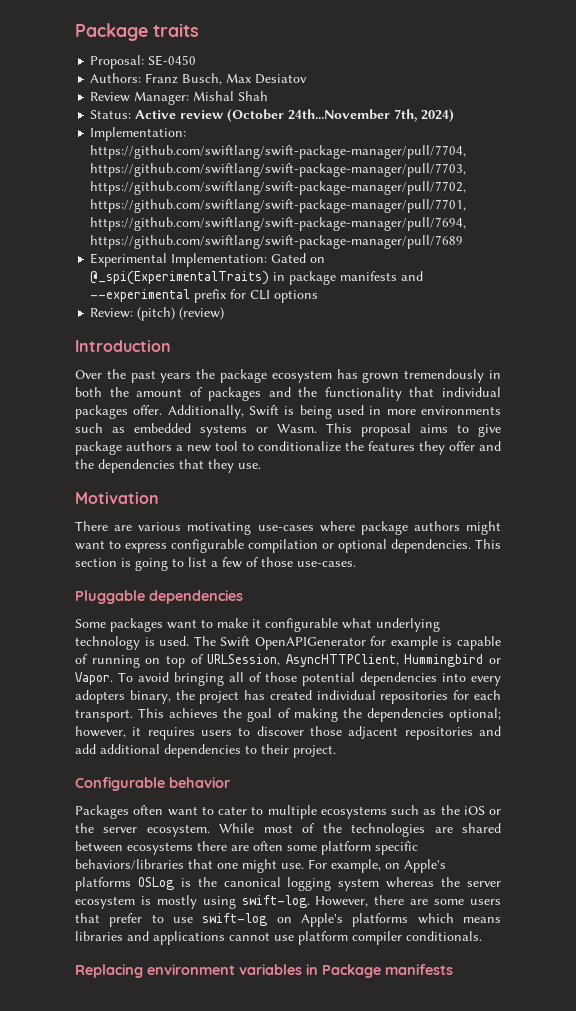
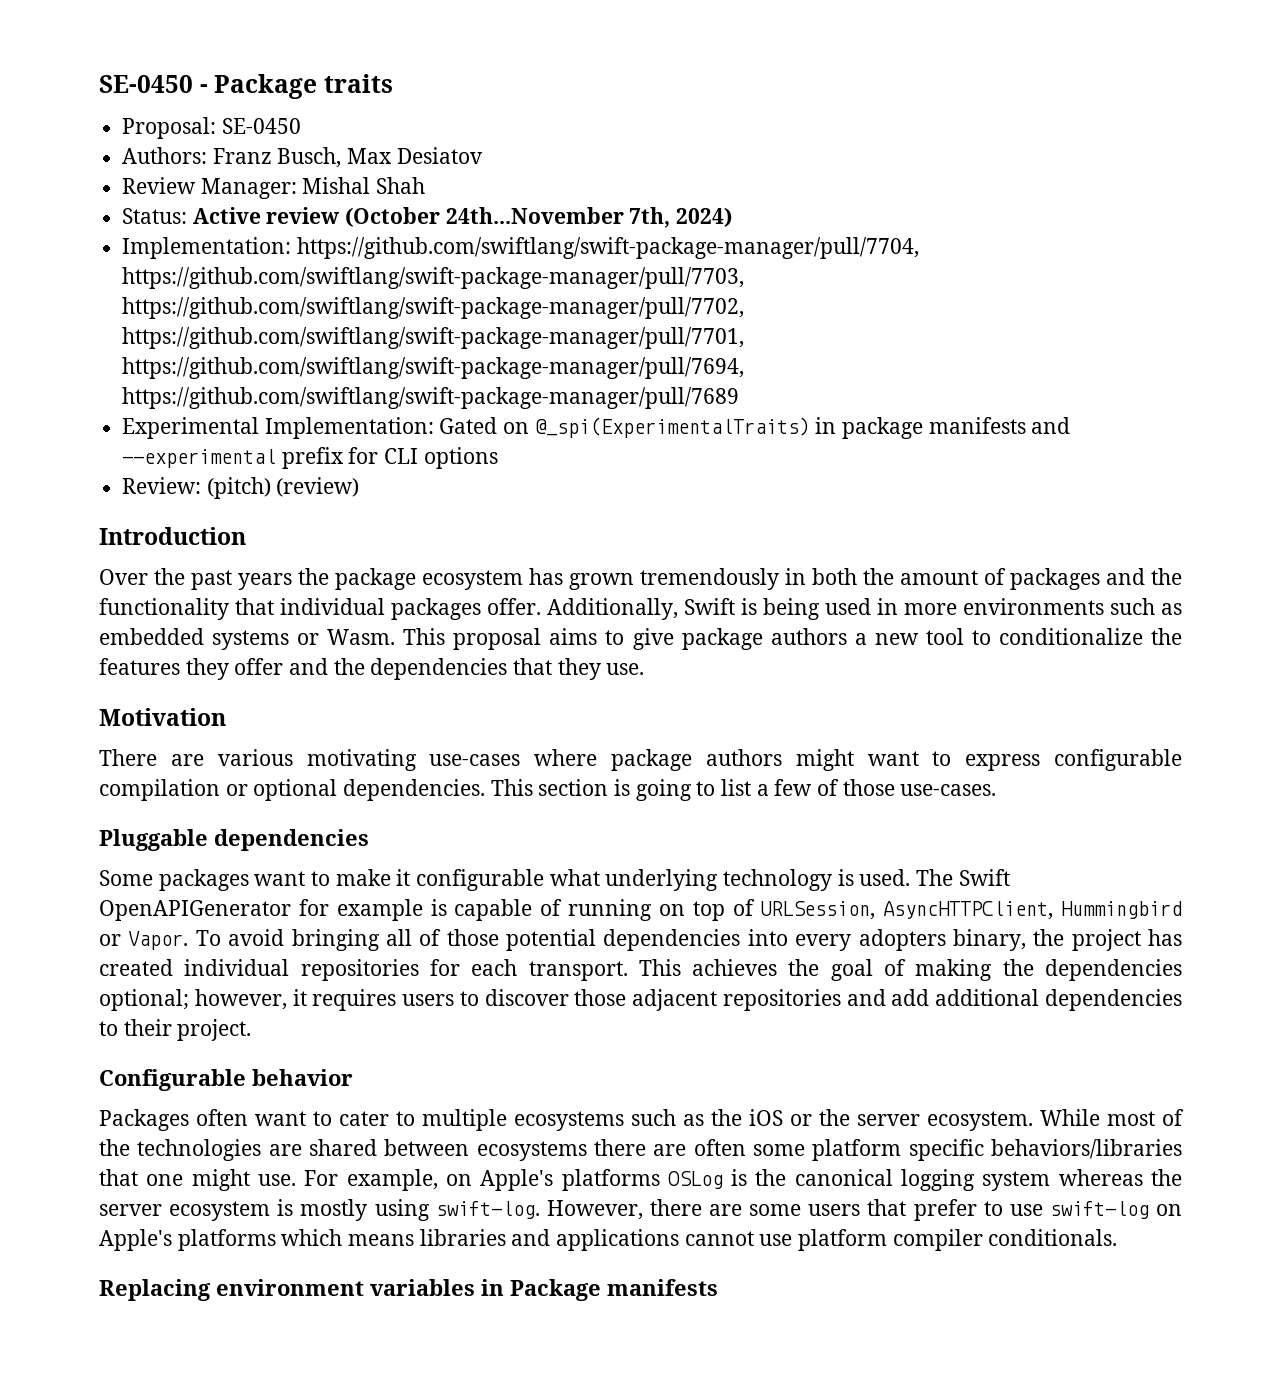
- Package traits
+ SE-0450 - Package traits

